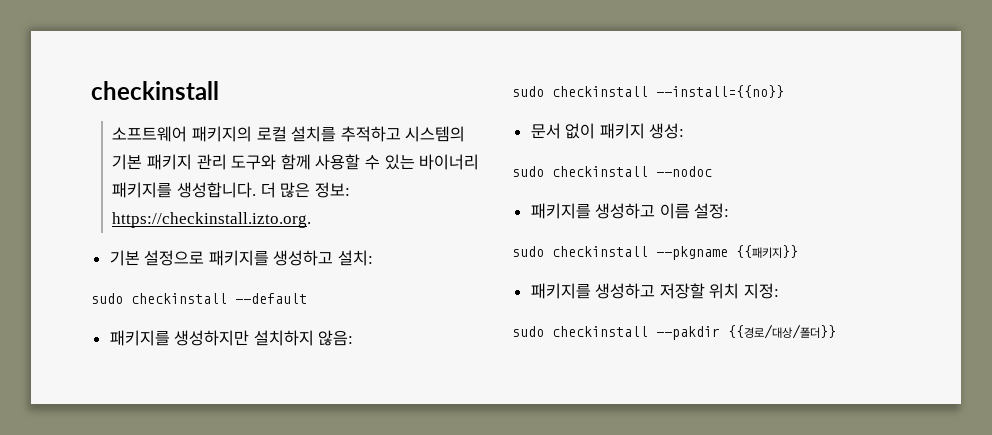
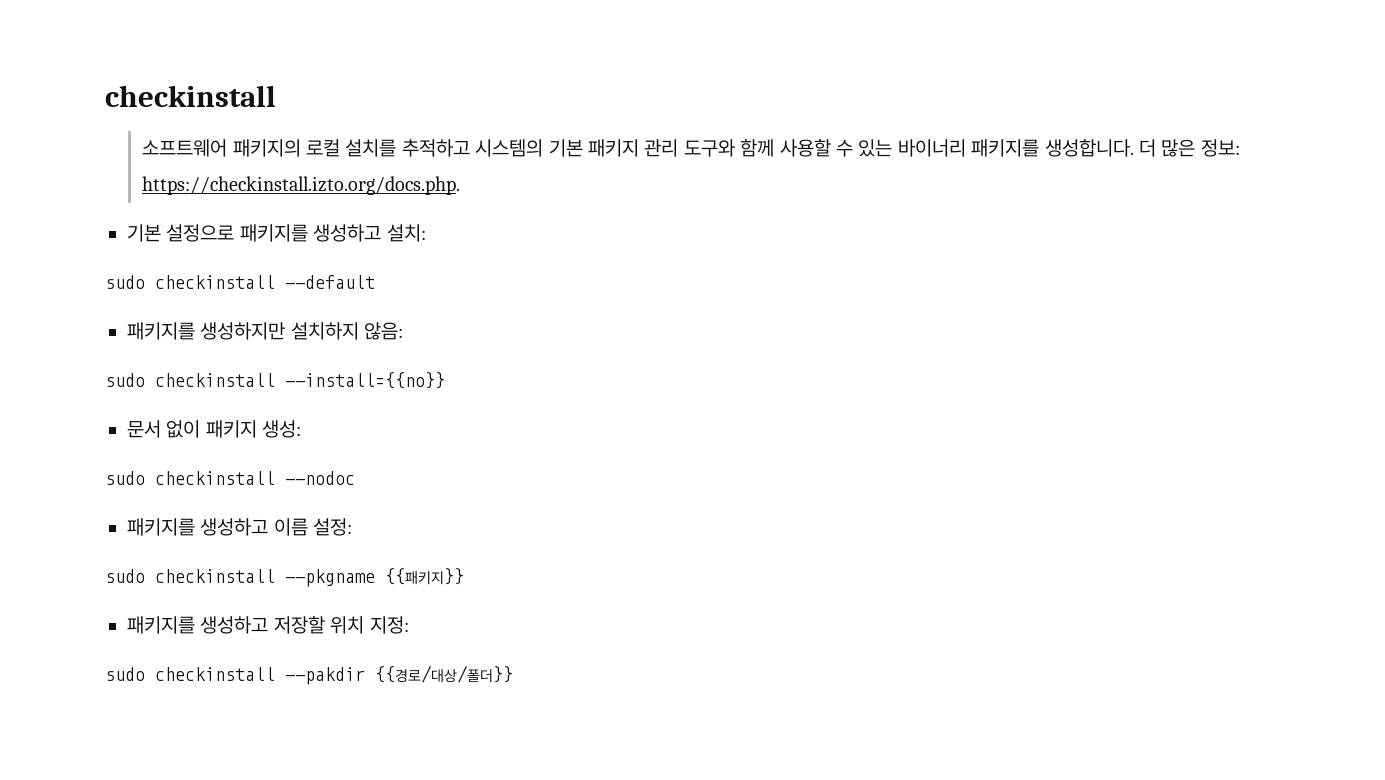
- 더 많은 정보: https://checkinstall.izto.org.
+ 더 많은 정보: https://checkinstall.izto.org/docs.php.

